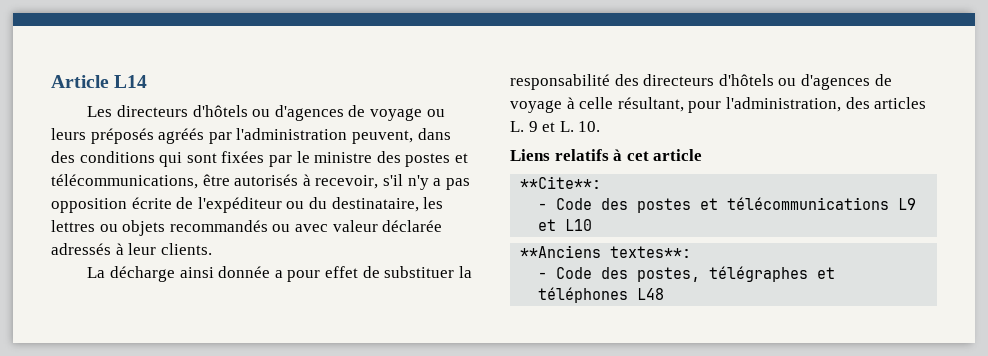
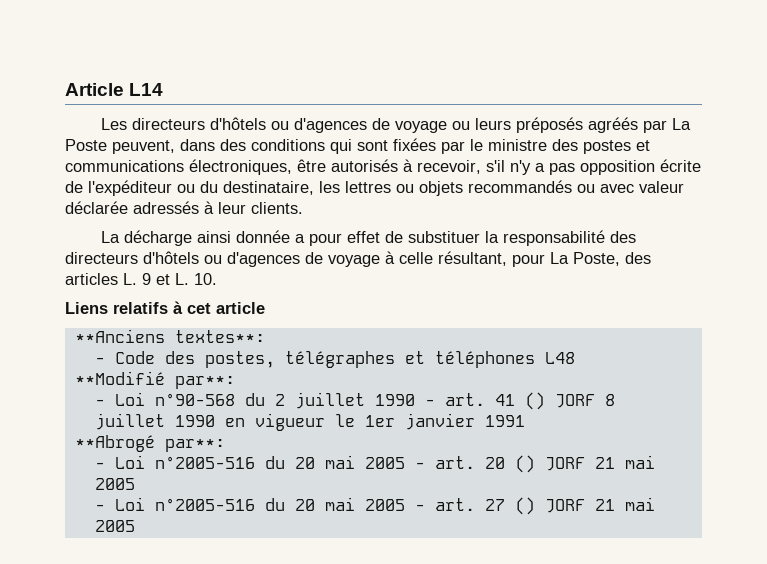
- Les directeurs d'hôtels ou d'agences de voyage ou leurs préposés agréés par l'administration peuvent, dans des conditions qui sont fixées par le ministre des postes et télécommunications, être autorisés à recevoir, s'il n'y a pas opposition écrite de l'expéditeur ou du destinataire, les lettres ou objets recommandés ou avec valeur déclarée adressés à leur clients.
+ Les directeurs d'hôtels ou d'agences de voyage ou leurs préposés agréés par La Poste peuvent, dans des conditions qui sont fixées par le ministre des postes et communications électroniques, être autorisés à recevoir, s'il n'y a pas opposition écrite de l'expéditeur ou du destinataire, les lettres ou objets recommandés ou avec valeur déclarée adressés à leur clients.
- La décharge ainsi donnée a pour effet de substituer la responsabilité des directeurs d'hôtels ou d'agences de voyage à celle résultant, pour l'administration, des articles L. 9 et L. 10.
+ La décharge ainsi donnée a pour effet de substituer la responsabilité des directeurs d'hôtels ou d'agences de voyage à celle résultant, pour La Poste, des articles L. 9 et L. 10.
- **Cite**:
- - Code des postes et télécommunications L9 et L10
+ **Modifié par**:
+ - Loi n°90-568 du 2 juillet 1990 - art. 41 () JORF 8 juillet 1990 en vigueur le 1er janvier 1991
+ **Abrogé par**:
+ - Loi n°2005-516 du 20 mai 2005 - art. 20 () JORF 21 mai 2005
+ - Loi n°2005-516 du 20 mai 2005 - art. 27 () JORF 21 mai 2005

